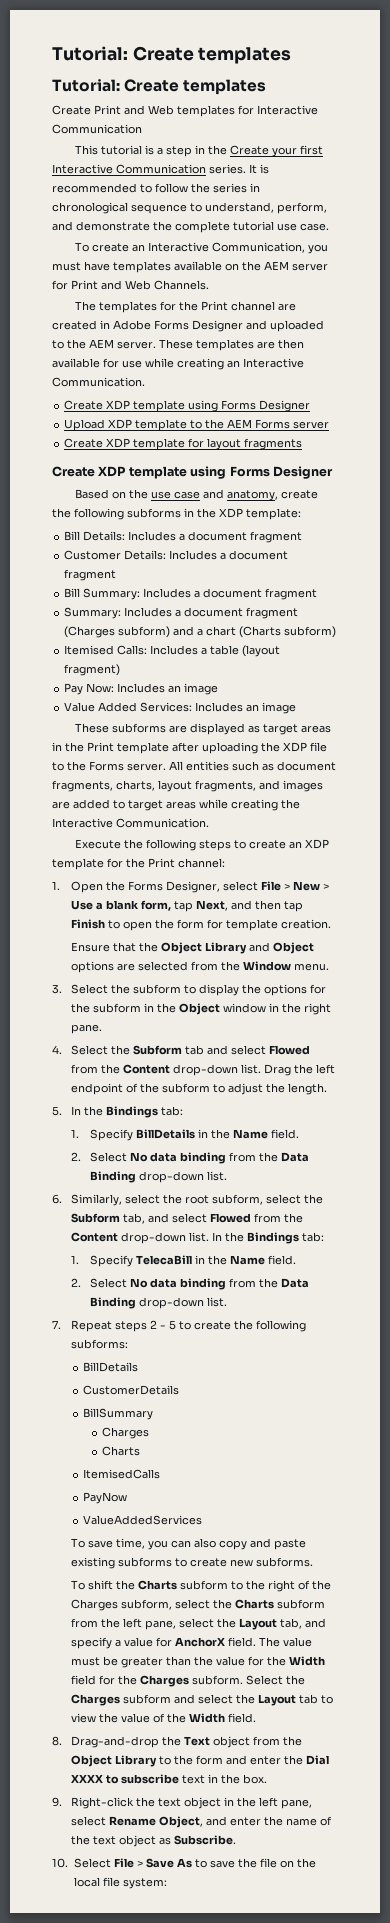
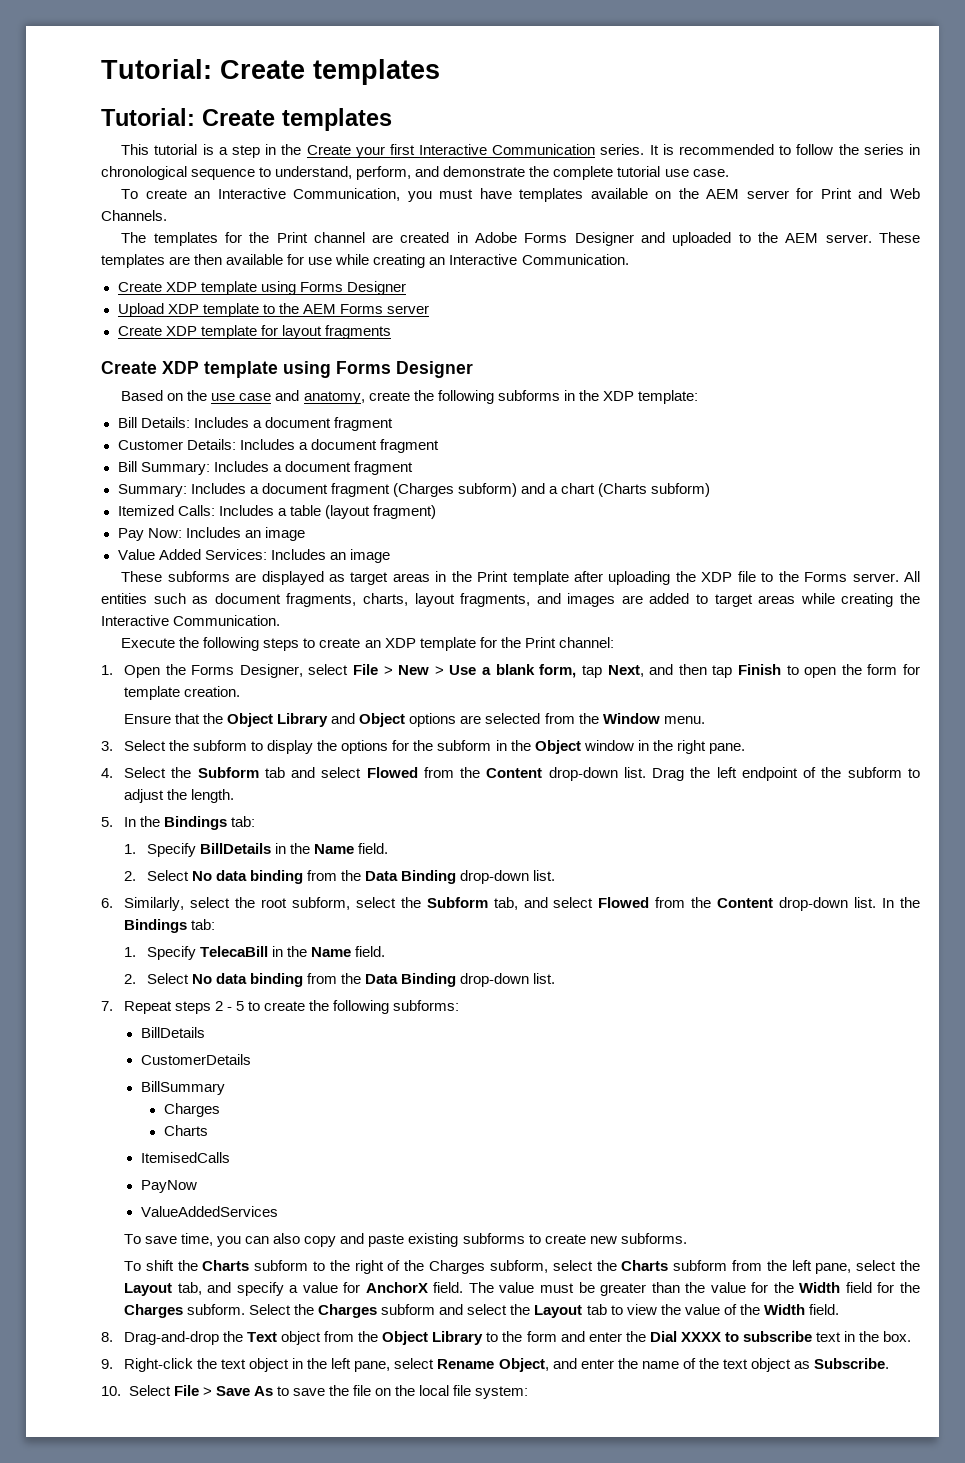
- Create Print and Web templates for Interactive Communication
- Itemised Calls: Includes a table (layout fragment)
+ Itemized Calls: Includes a table (layout fragment)

